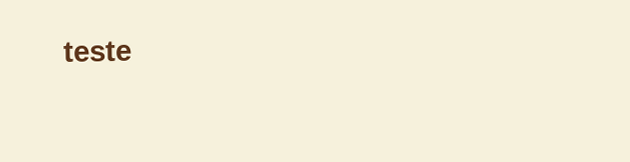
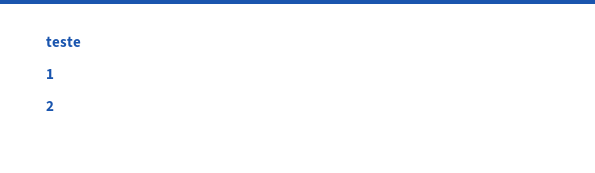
+ 1
+ 2

